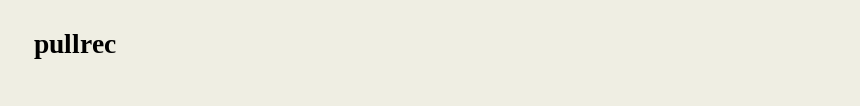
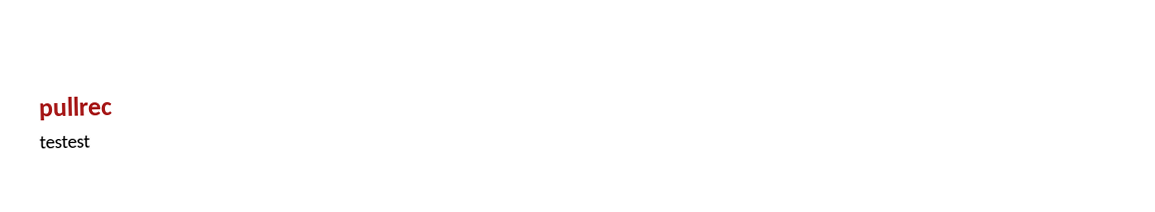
+ testest

